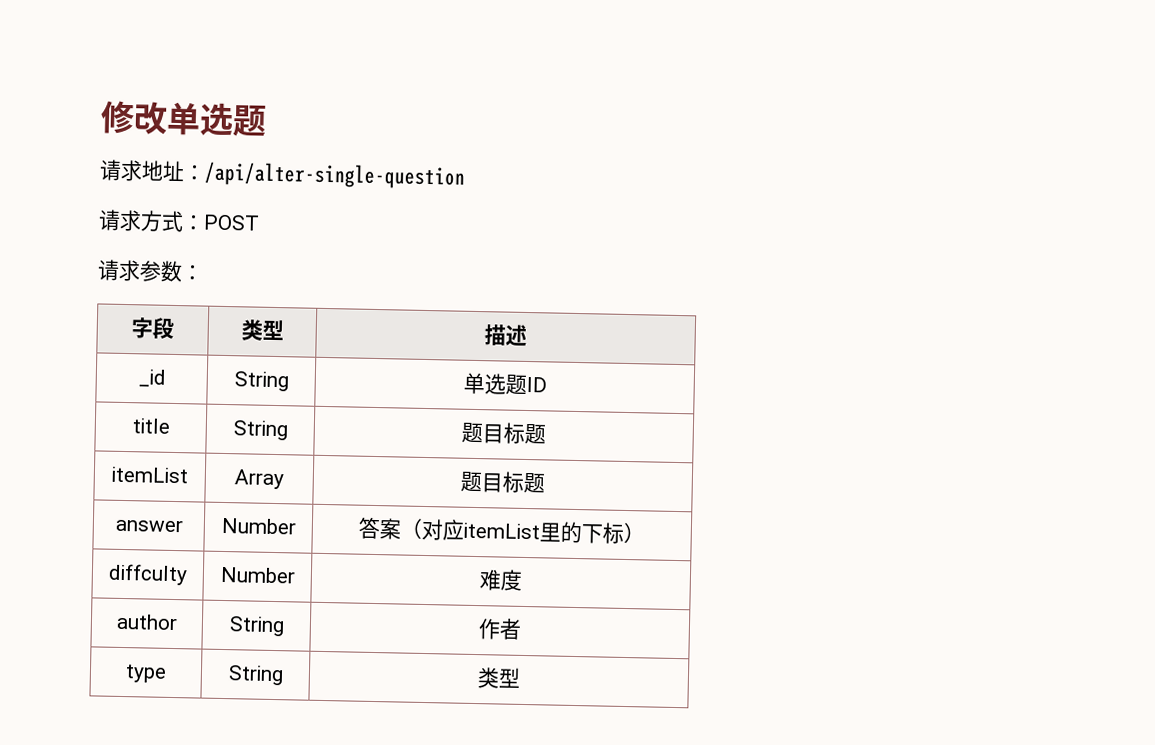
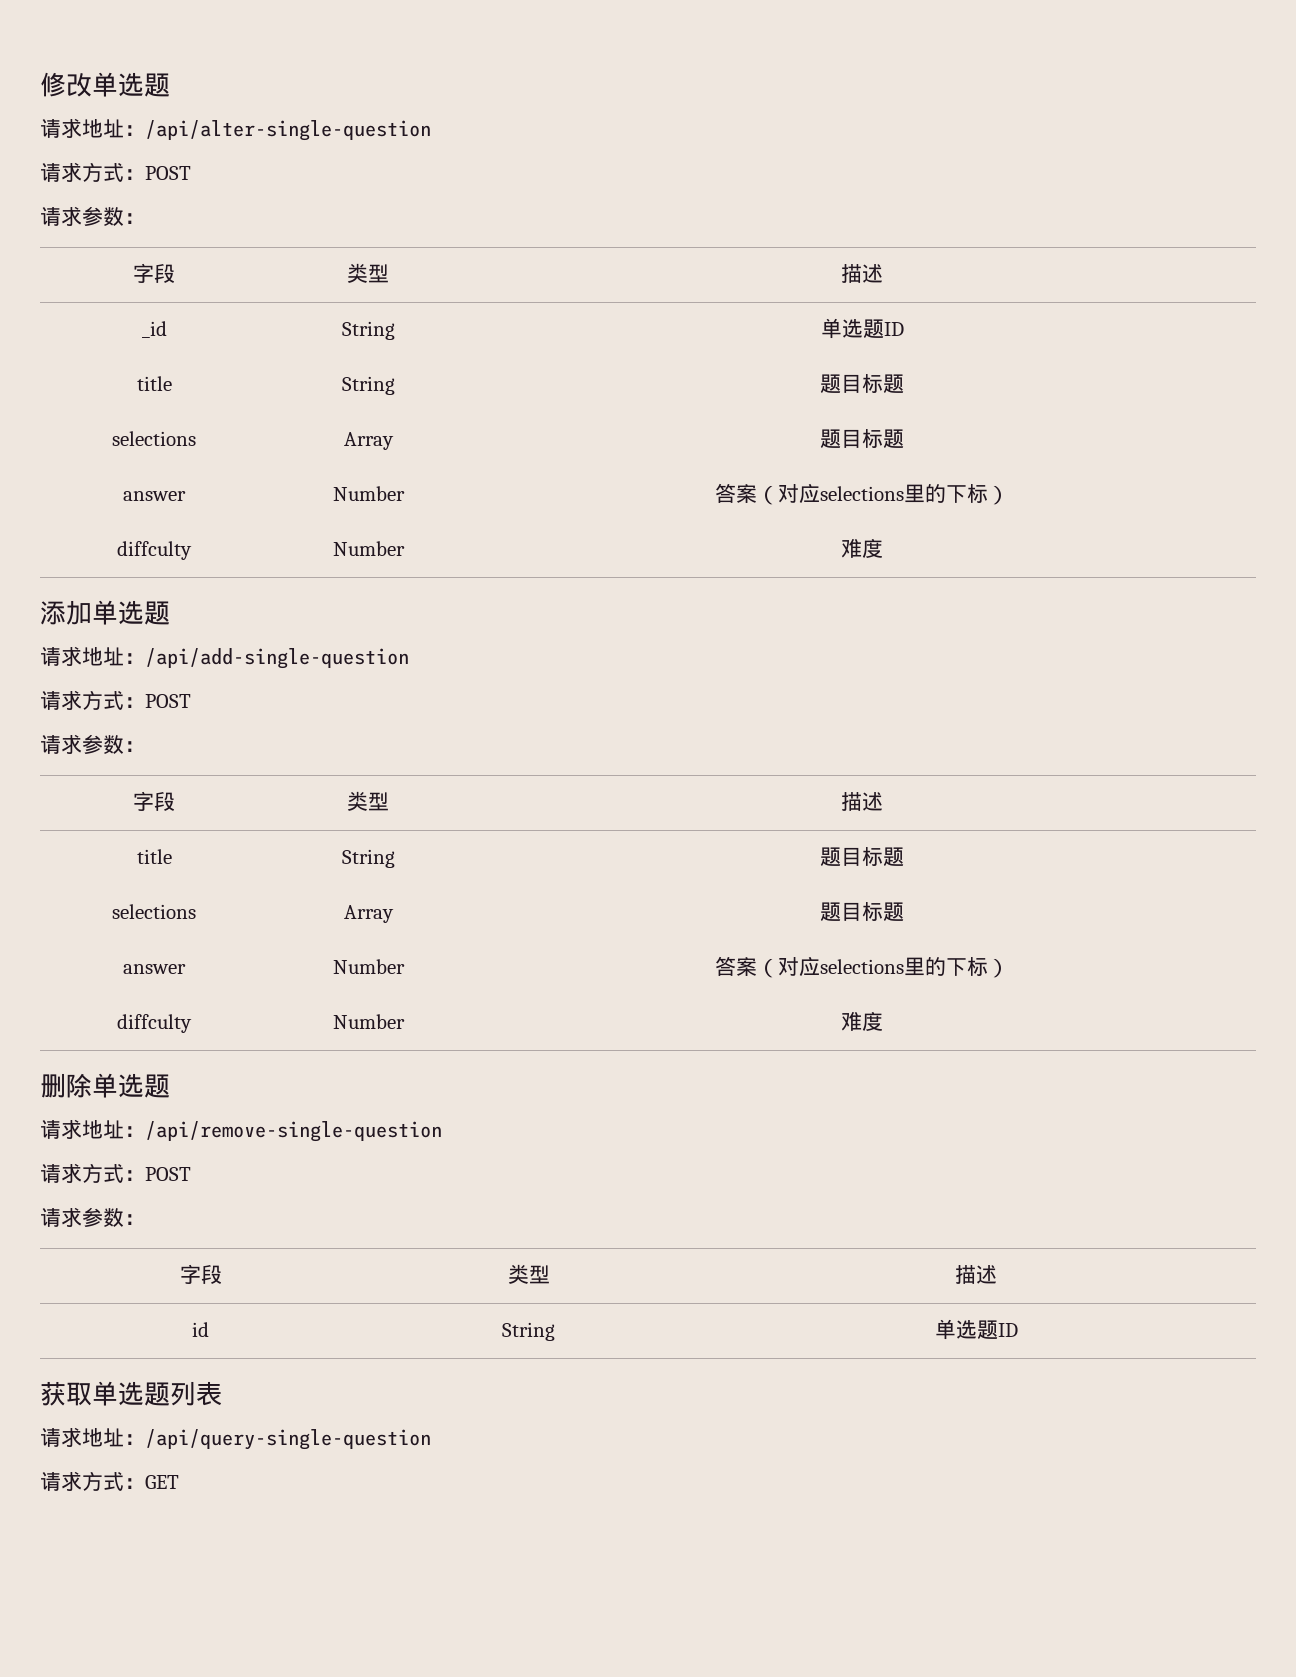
  _id | String | 单选题ID
  title | String | 题目标题
- itemList | Array | 题目标题
- answer | Number | 答案（对应itemList里的下标）
+ selections | Array | 题目标题
+ answer | Number | 答案（对应selections里的下标）
  diffculty | Number | 难度
- author | String | 作者
- type | String | 类型
+ 添加单选题
+ 请求地址：/api/add-single-question
+ 请求方式：POST
+ 请求参数：
+ 字段 | 类型 | 描述
+ title | String | 题目标题
+ selections | Array | 题目标题
+ answer | Number | 答案（对应selections里的下标）
+ diffculty | Number | 难度
+ 删除单选题
+ 请求地址：/api/remove-single-question
+ 请求方式：POST
+ 请求参数：
+ 字段 | 类型 | 描述
+ id | String | 单选题ID
+ 获取单选题列表
+ 请求地址：/api/query-single-question
+ 请求方式：GET

